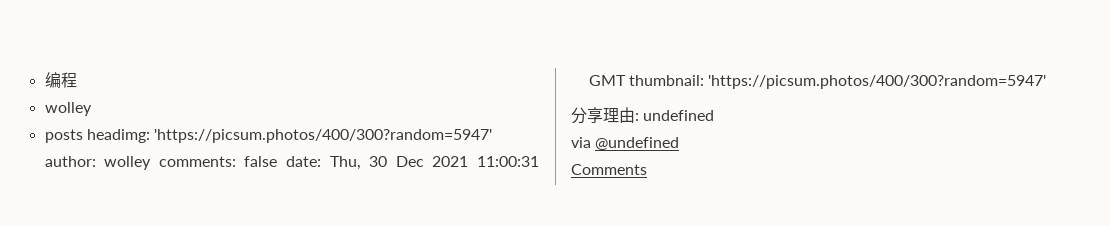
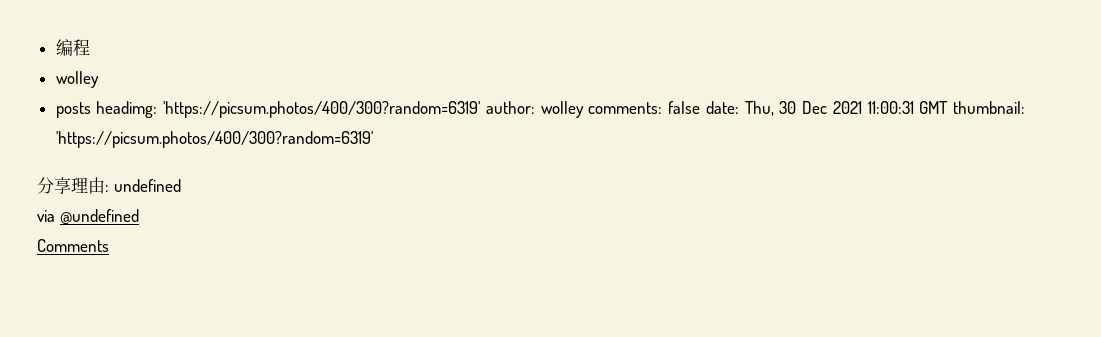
- posts headimg: 'https://picsum.photos/400/300?random=5947' author: wolley comments: false date: Thu, 30 Dec 2021 11:00:31 GMT thumbnail: 'https://picsum.photos/400/300?random=5947'
+ posts headimg: 'https://picsum.photos/400/300?random=6319' author: wolley comments: false date: Thu, 30 Dec 2021 11:00:31 GMT thumbnail: 'https://picsum.photos/400/300?random=6319'

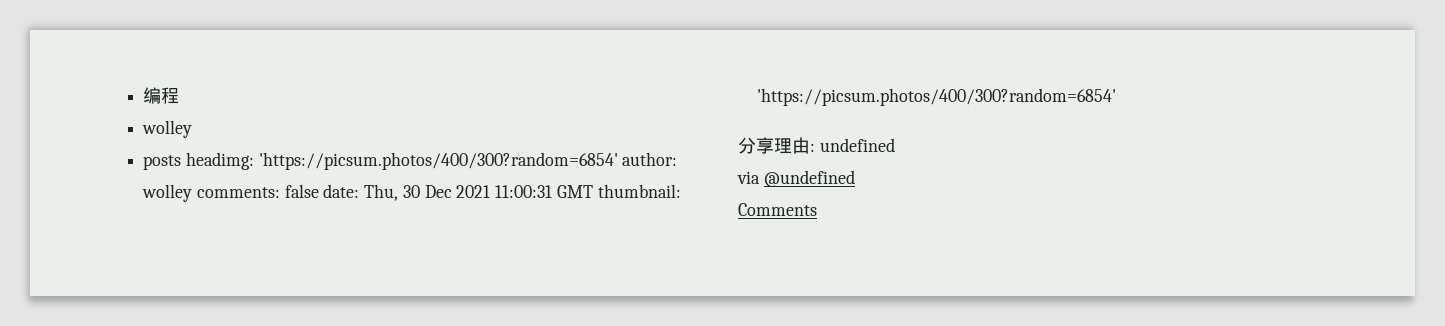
- posts headimg: 'https://picsum.photos/400/300?random=6319' author: wolley comments: false date: Thu, 30 Dec 2021 11:00:31 GMT thumbnail: 'https://picsum.photos/400/300?random=6319'
+ posts headimg: 'https://picsum.photos/400/300?random=6854' author: wolley comments: false date: Thu, 30 Dec 2021 11:00:31 GMT thumbnail: 'https://picsum.photos/400/300?random=6854'

